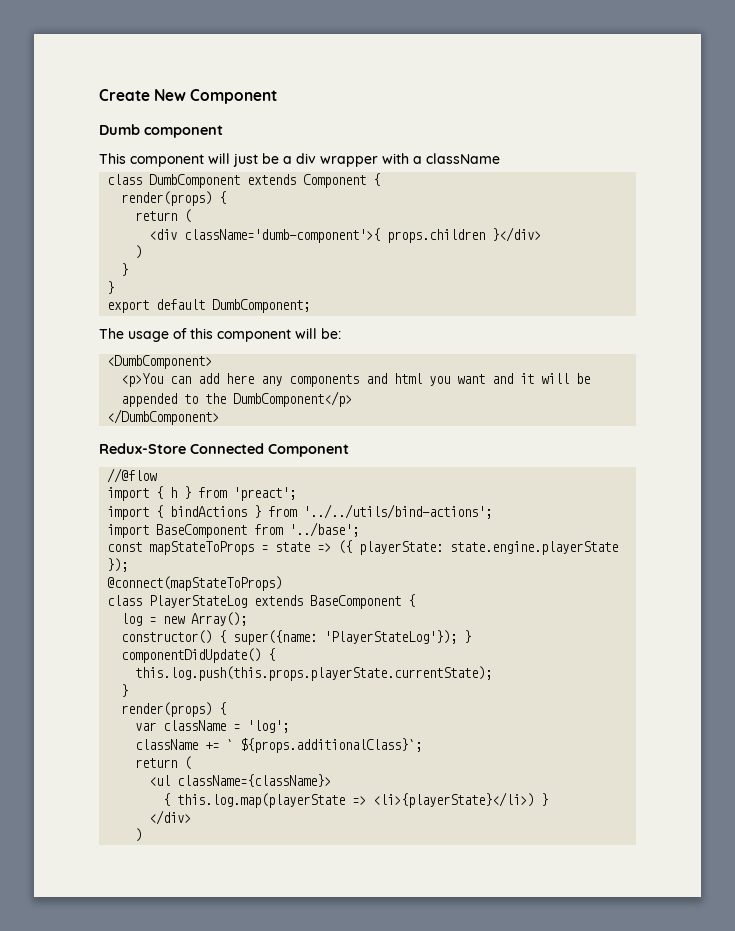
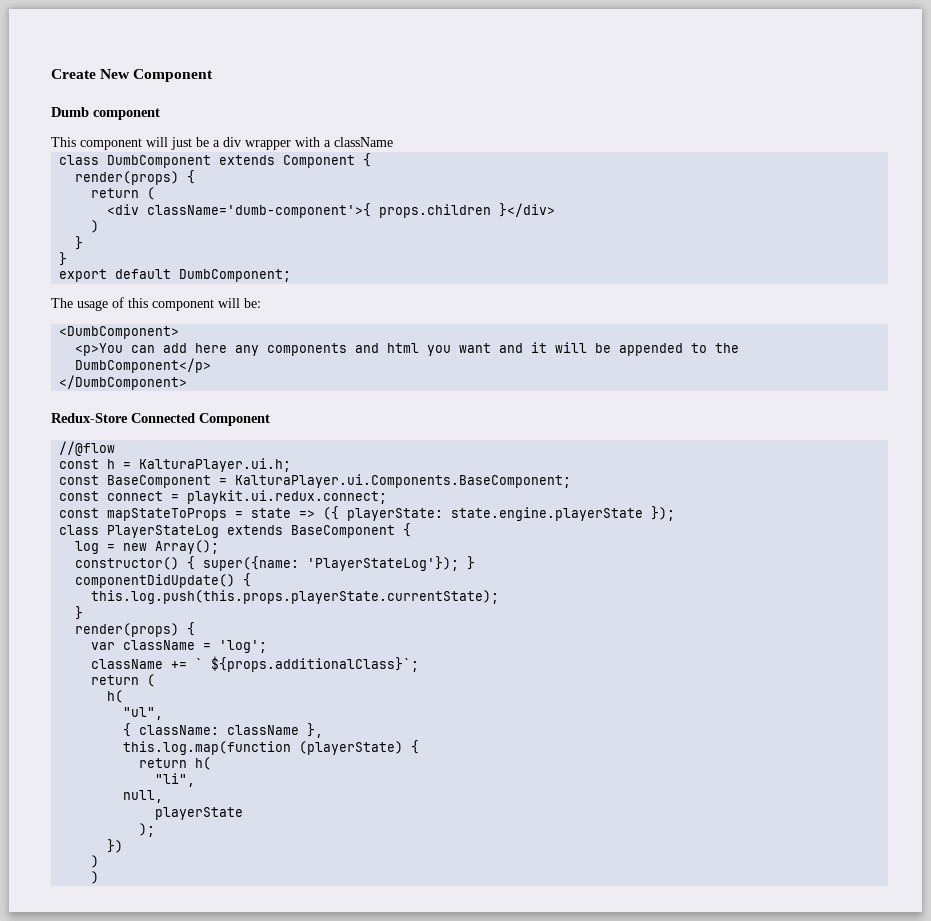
- import { h } from 'preact';
- import { bindActions } from '../../utils/bind-actions';
- import BaseComponent from '../base';
+ const h = KalturaPlayer.ui.h;
+ const BaseComponent = KalturaPlayer.ui.Components.BaseComponent;
+ const connect = playkit.ui.redux.connect;
- @connect(mapStateToProps)
  className += ` ${props.additionalClass}`;
  return (
- <ul className={className}>
- { this.log.map(playerState => <li>{playerState}</li>) }
- </div>
+ h(
+ "ul",
+ { className: className },
+ this.log.map(function (playerState) {
+ return h(
+ "li",
+ null,
+ playerState
+ );
+ })
+ )

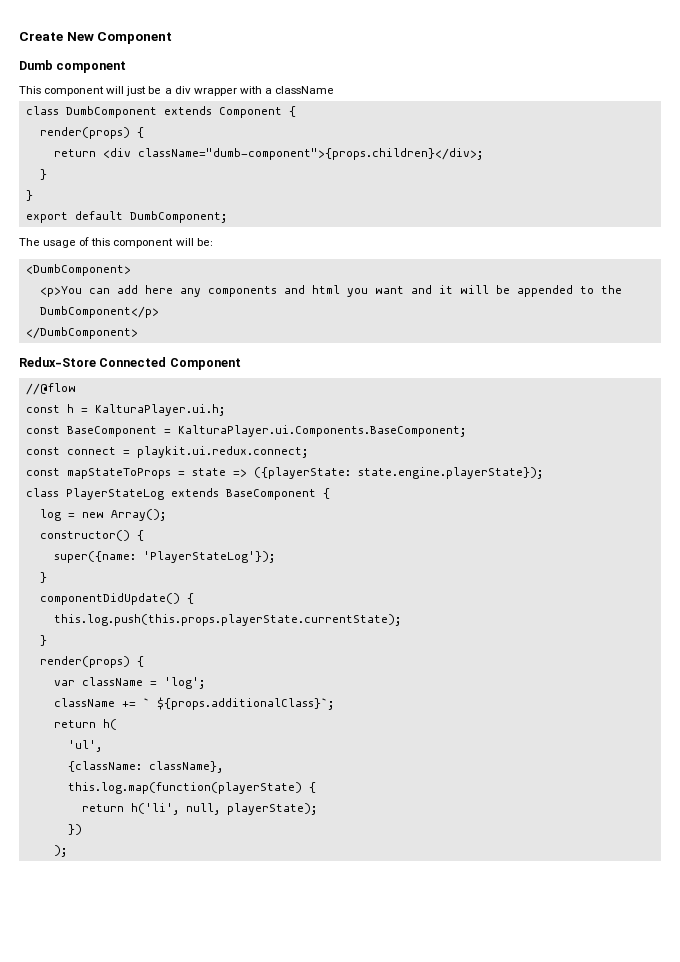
  class DumbComponent extends Component {
  render(props) {
- return (
- <div className='dumb-component'>{ props.children }</div>
- )
+ return <div className="dumb-component">{props.children}</div>;
- const mapStateToProps = state => ({ playerState: state.engine.playerState });
+ const mapStateToProps = state => ({playerState: state.engine.playerState});
- constructor() { super({name: 'PlayerStateLog'}); }
+ constructor() {
+ super({name: 'PlayerStateLog'});
+ }
  className += ` ${props.additionalClass}`;
- return (
- h(
- "ul",
- { className: className },
- this.log.map(function (playerState) {
  return h(
- "li",
- null,
- playerState
- );
+ 'ul',
+ {className: className},
+ this.log.map(function(playerState) {
+ return h('li', null, playerState);
  })
- )
- )
+ );

